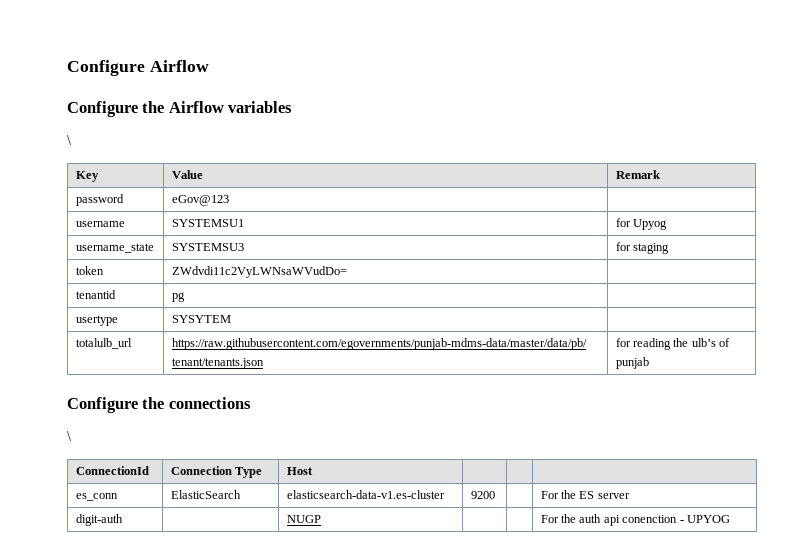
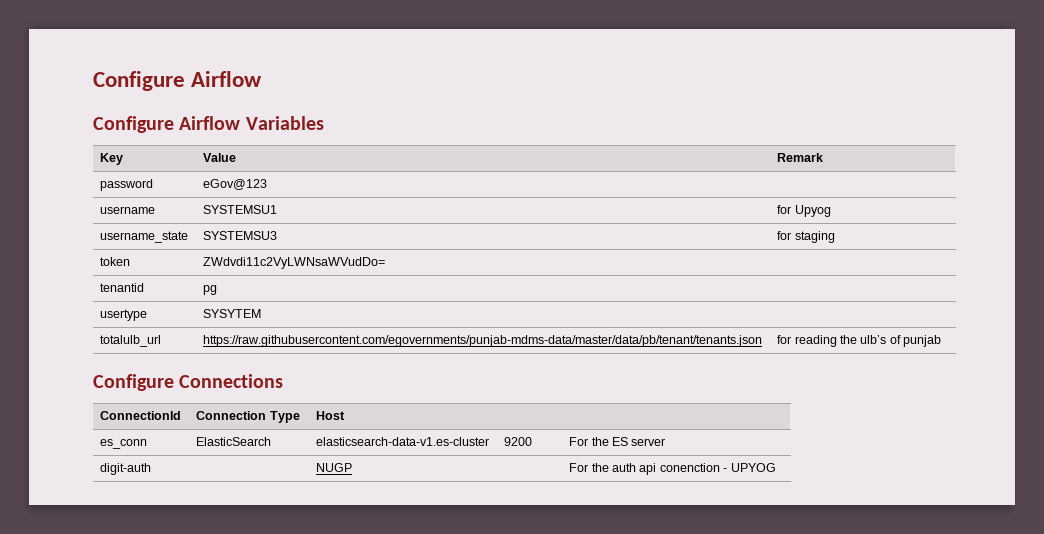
- Configure the Airflow variables
- \
+ Configure Airflow Variables
- Configure the connections
- \
+ Configure Connections

